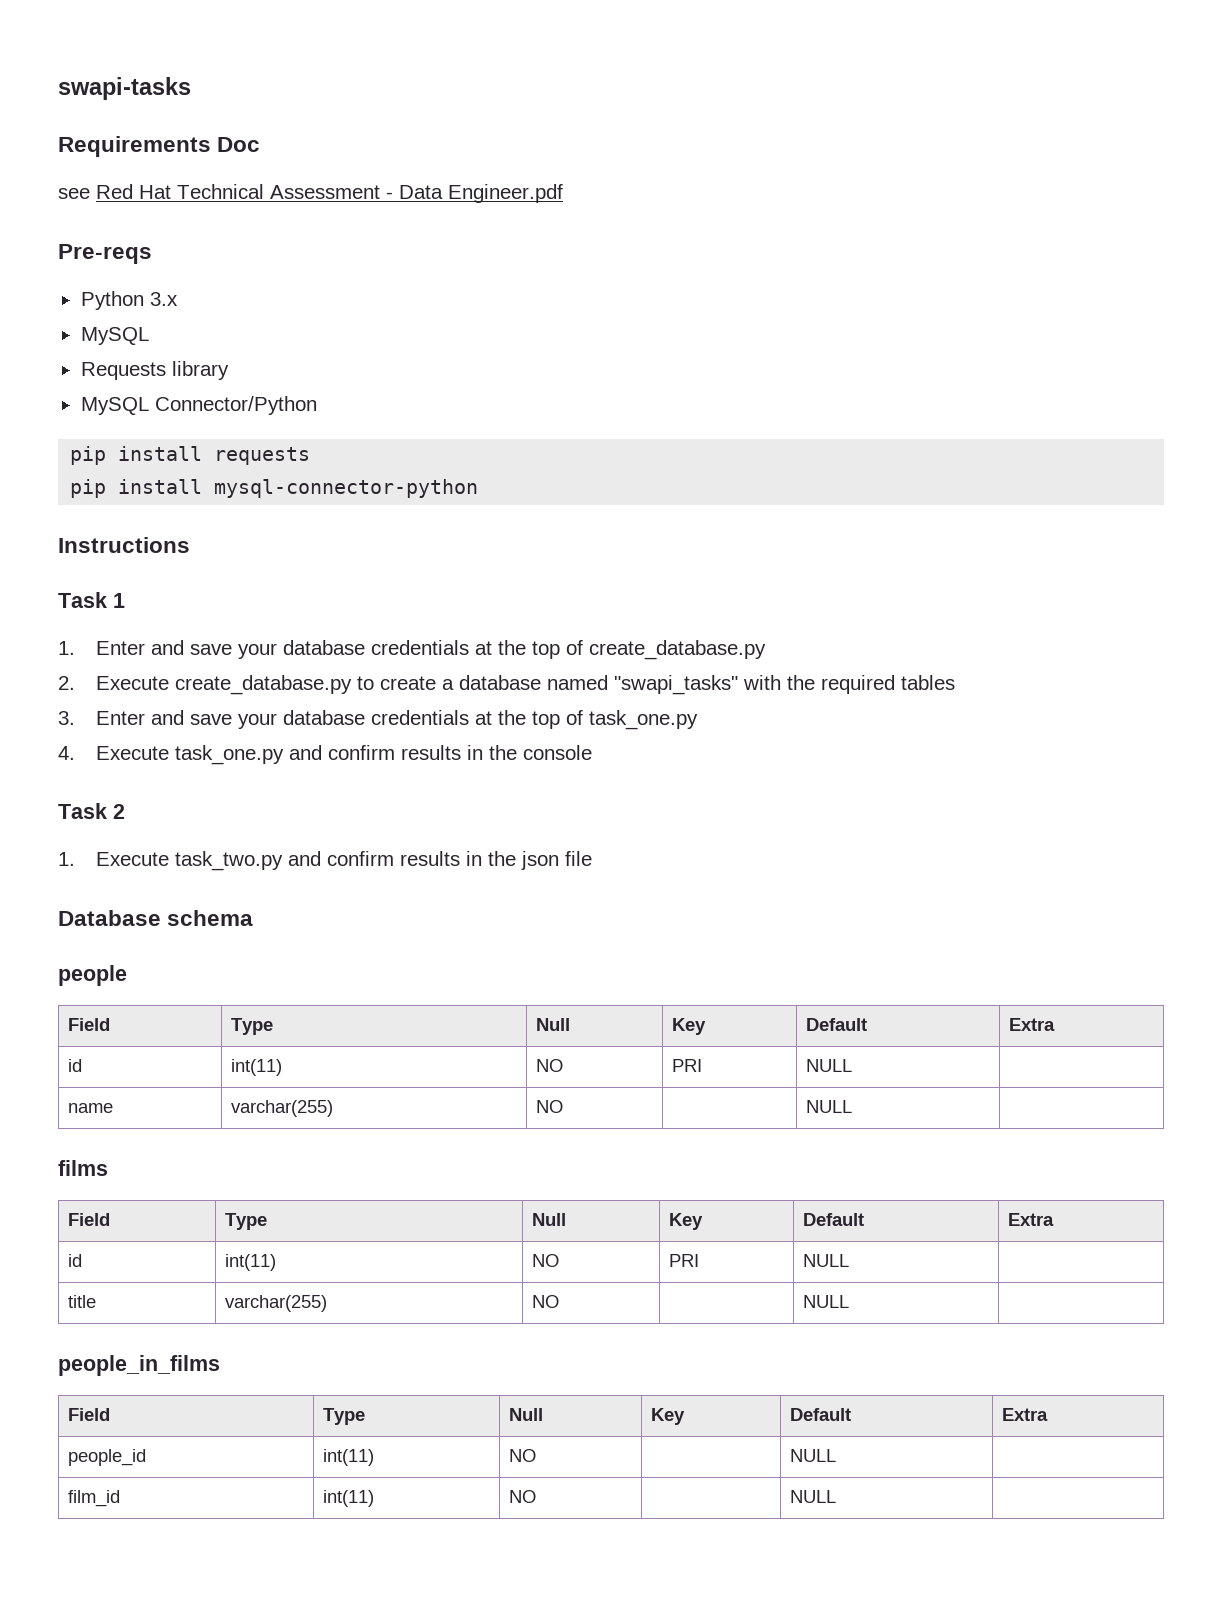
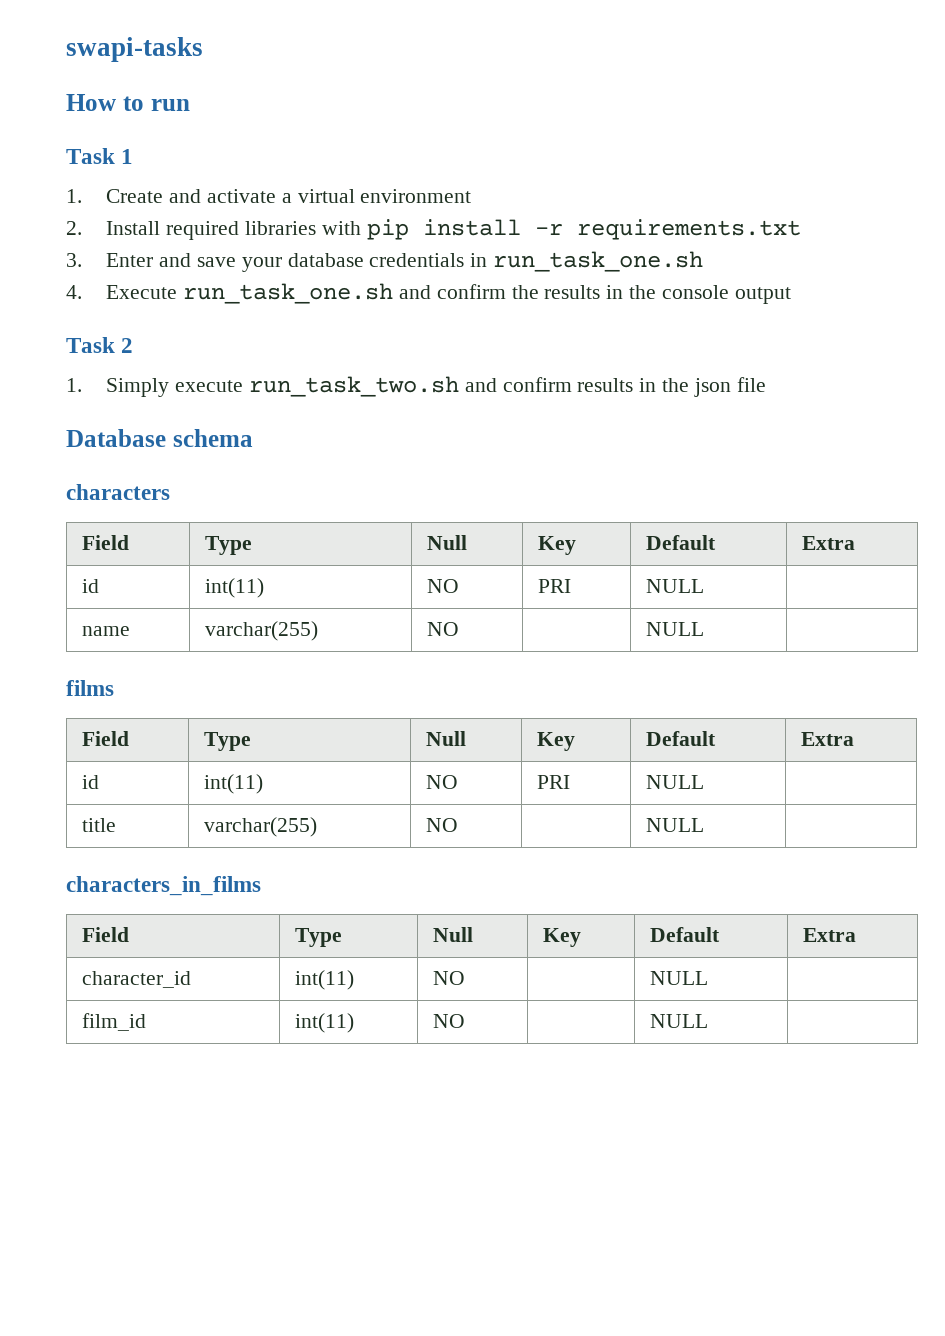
- Requirements Doc
- see Red Hat Technical Assessment - Data Engineer.pdf
- Pre-reqs
- Python 3.x
- MySQL
- Requests library
- MySQL Connector/Python
- pip install requests
- pip install mysql-connector-python
- Instructions
+ How to run
  Task 1
- 1. Enter and save your database credentials at the top of create_database.py
- 2. Execute create_database.py to create a database named "swapi_tasks" with the required tables
- 3. Enter and save your database credentials at the top of task_one.py
- 4. Execute task_one.py and confirm results in the console
+ 1. Create and activate a virtual environment
+ 2. Install required libraries with pip install -r requirements.txt
+ 3. Enter and save your database credentials in run_task_one.sh
+ 4. Execute run_task_one.sh and confirm the results in the console output
- 1. Execute task_two.py and confirm results in the json file
+ 1. Simply execute run_task_two.sh and confirm results in the json file
- people
+ characters
- people_in_films
+ characters_in_films
  Field | Type | Null | Key | Default | Extra
- people_id | int(11) | NO | | NULL |
+ character_id | int(11) | NO | | NULL |

